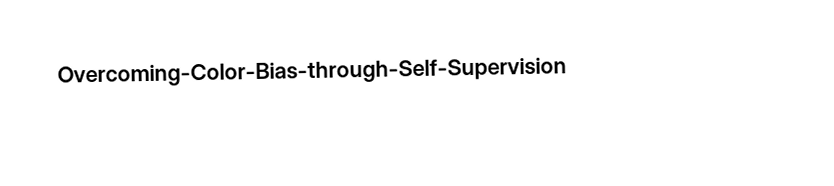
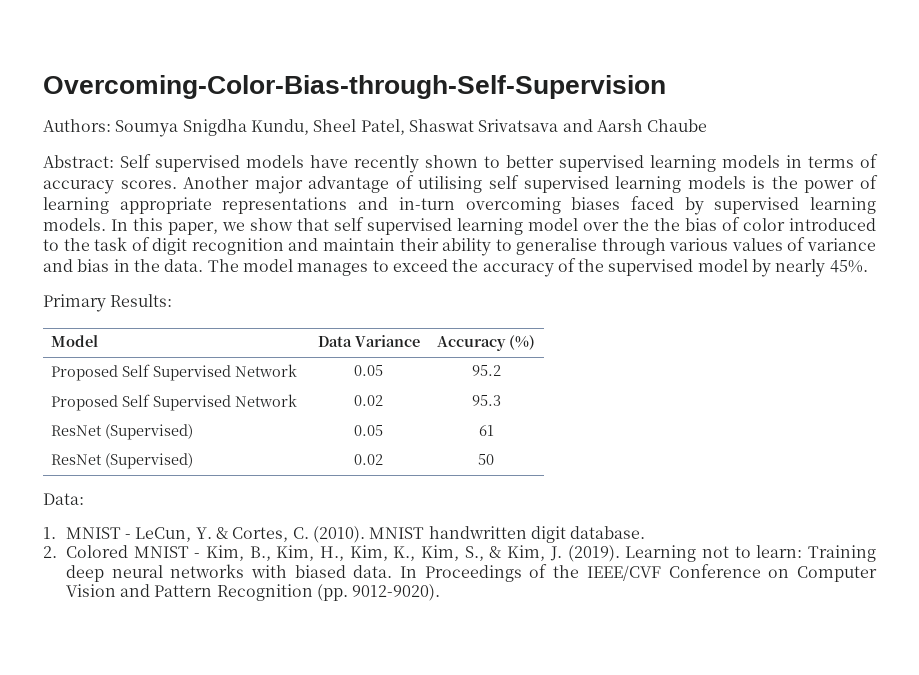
+ Authors: Soumya Snigdha Kundu, Sheel Patel, Shaswat Srivatsava and Aarsh Chaube
+ Abstract: Self supervised models have recently shown to better supervised learning models in terms of accuracy scores. Another major advantage of utilising self supervised learning models is the power of learning appropriate representations and in-turn overcoming biases faced by supervised learning models. In this paper, we show that self supervised learning model over the the bias of color introduced to the task of digit recognition and maintain their ability to generalise through various values of variance and bias in the data. The model manages to exceed the accuracy of the supervised model by nearly 45%.
+ Primary Results:
+ Model | Data Variance | Accuracy (%)
+ Proposed Self Supervised Network | 0.05 | 95.2
+ Proposed Self Supervised Network | 0.02 | 95.3
+ ResNet (Supervised) | 0.05 | 61
+ ResNet (Supervised) | 0.02 | 50
+ Data:
+ 1. MNIST - LeCun, Y. & Cortes, C. (2010). MNIST handwritten digit database.
+ 2. Colored MNIST - Kim, B., Kim, H., Kim, K., Kim, S., & Kim, J. (2019). Learning not to learn: Training deep neural networks with biased data. In Proceedings of the IEEE/CVF Conference on Computer Vision and Pattern Recognition (pp. 9012-9020).

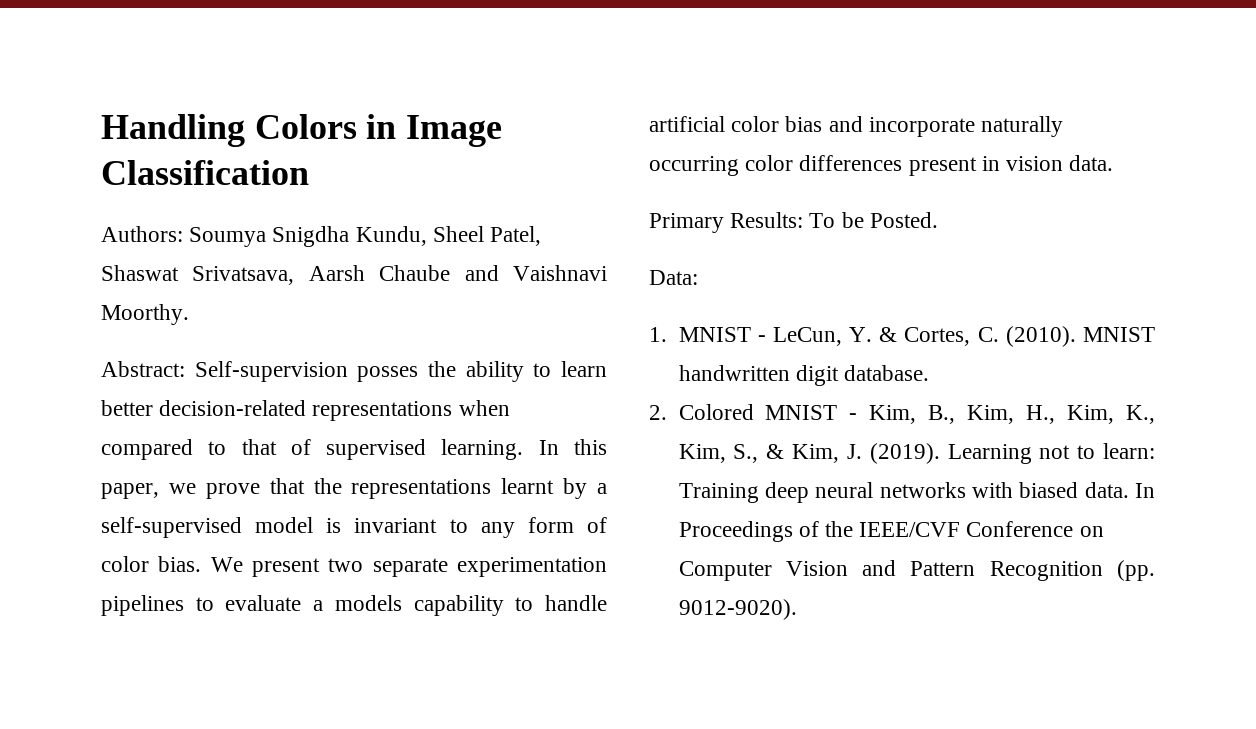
- Overcoming-Color-Bias-through-Self-Supervision
+ Handling Colors in Image Classification
- Authors: Soumya Snigdha Kundu, Sheel Patel, Shaswat Srivatsava and Aarsh Chaube
- Abstract: Self supervised models have recently shown to better supervised learning models in terms of accuracy scores. Another major advantage of utilising self supervised learning models is the power of learning appropriate representations and in-turn overcoming biases faced by supervised learning models. In this paper, we show that self supervised learning model over the the bias of color introduced to the task of digit recognition and maintain their ability to generalise through various values of variance and bias in the data. The model manages to exceed the accuracy of the supervised model by nearly 45%.
- Primary Results:
- Model | Data Variance | Accuracy (%)
- Proposed Self Supervised Network | 0.05 | 95.2
- Proposed Self Supervised Network | 0.02 | 95.3
- ResNet (Supervised) | 0.05 | 61
- ResNet (Supervised) | 0.02 | 50
+ Authors: Soumya Snigdha Kundu, Sheel Patel, Shaswat Srivatsava, Aarsh Chaube and Vaishnavi Moorthy.
+ Abstract: Self-supervision posses the ability to learn better decision-related representations when compared to that of supervised learning. In this paper, we prove that the representations learnt by a self-supervised model is invariant to any form of color bias. We present two separate experimentation pipelines to evaluate a models capability to handle artificial color bias and incorporate naturally occurring color differences present in vision data.
+ Primary Results: To be Posted.

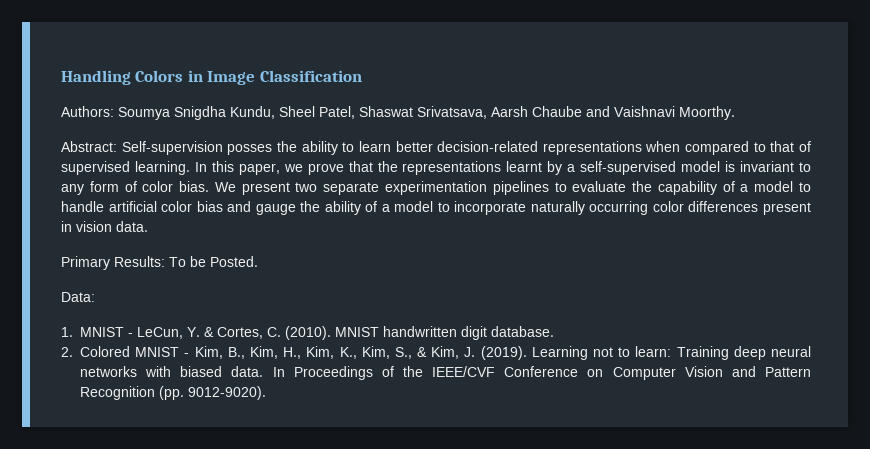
- We present two separate experimentation pipelines to evaluate a models capability to handle artificial color bias and incorporate naturally occurring color differences present in vision data.
+ We present two separate experimentation pipelines to evaluate the capability of a model to handle artificial color bias and gauge the ability of a model to incorporate naturally occurring color differences present in vision data.

